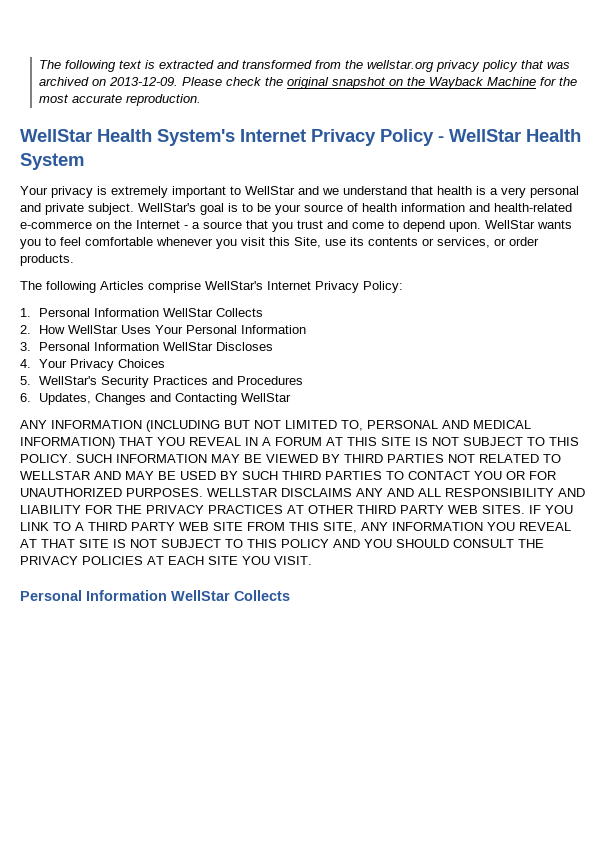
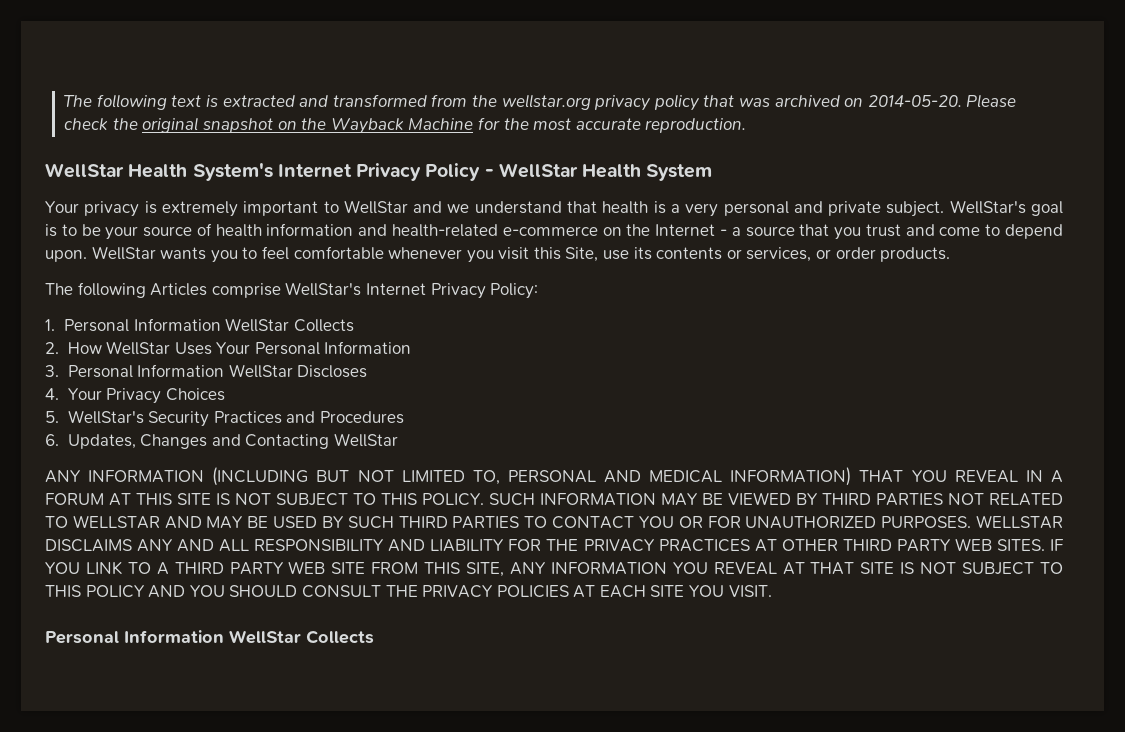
- The following text is extracted and transformed from the wellstar.org privacy policy that was archived on 2013-12-09.
+ The following text is extracted and transformed from the wellstar.org privacy policy that was archived on 2014-05-20.

